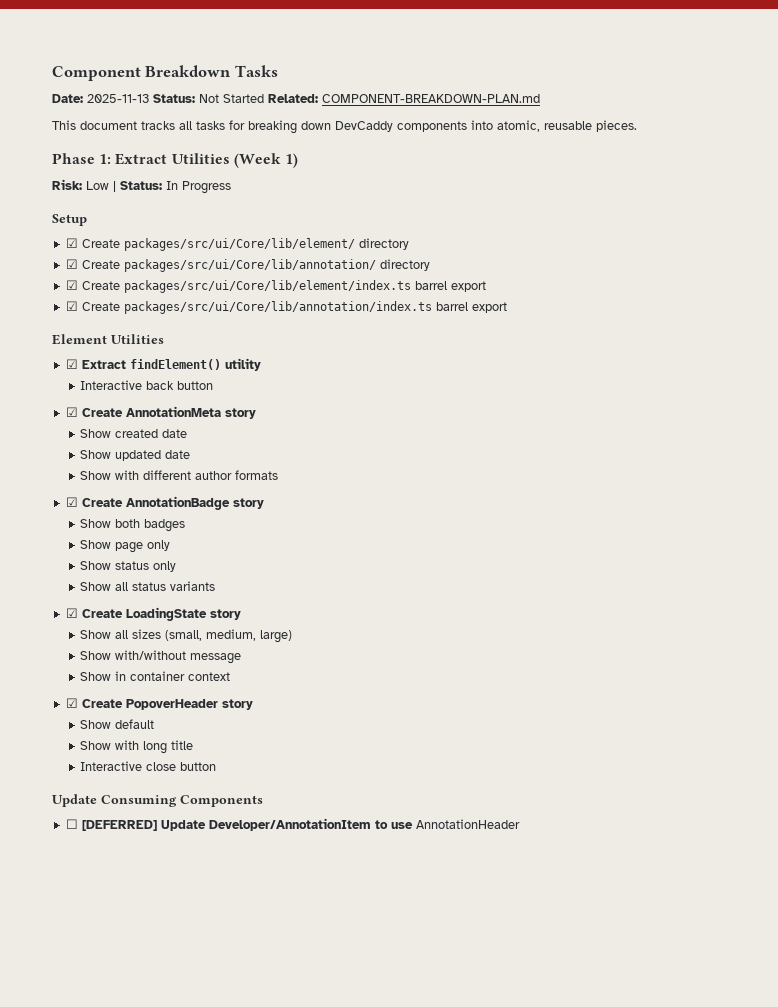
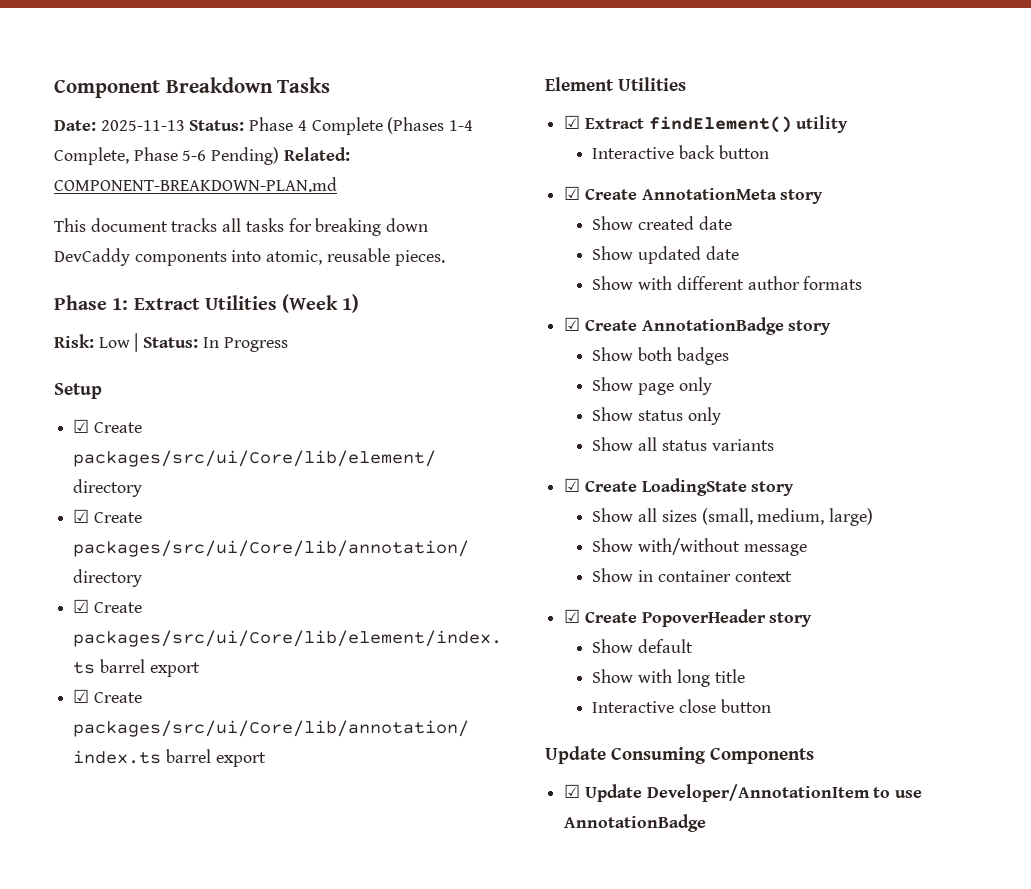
- Date: 2025-11-13 Status: Not Started Related: COMPONENT-BREAKDOWN-PLAN.md
+ Date: 2025-11-13 Status: Phase 4 Complete (Phases 1-4 Complete, Phase 5-6 Pending) Related: COMPONENT-BREAKDOWN-PLAN.md
- ☐ [DEFERRED] Update Developer/AnnotationItem to use AnnotationHeader
+ ☑ Update Developer/AnnotationItem to use AnnotationBadge

